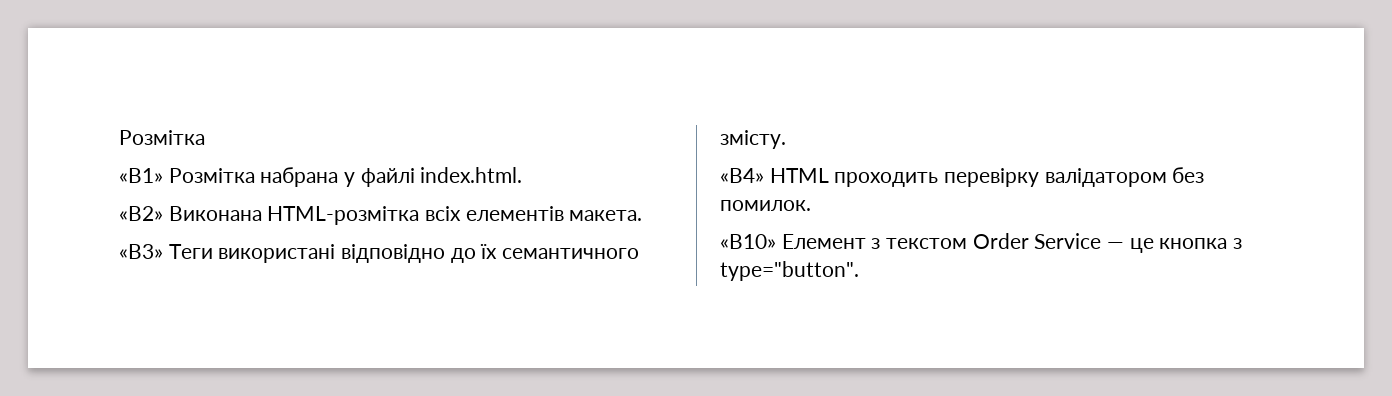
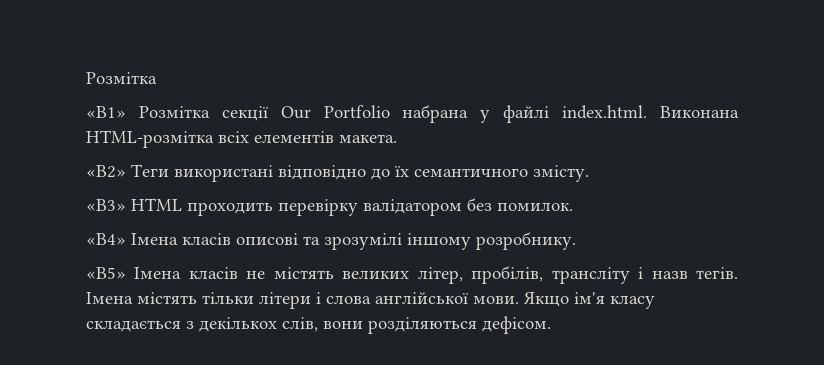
- «B1» Розмітка набрана у файлі index.html.
- «B2» Виконана HTML-розмітка всіх елементів макета.
+ «B1» Розмітка секції Our Portfolio набрана у файлі index.html. Виконана HTML-розмітка всіх елементів макета.
- «B3» Теги використані відповідно до їх семантичного змісту.
+ «B2» Теги використані відповідно до їх семантичного змісту.
- «B4» HTML проходить перевірку валідатором без помилок.
+ «B3» HTML проходить перевірку валідатором без помилок.
- «B10» Елемент з текстом Order Service — це кнопка з type="button".
+ «B4» Імена класів описові та зрозумілі іншому розробнику.
+ «B5» Імена класів не містять великих літер, пробілів, трансліту і назв тегів. Імена містять тільки літери і слова англійської мови. Якщо ім'я класу складається з декількох слів, вони розділяються дефісом.

